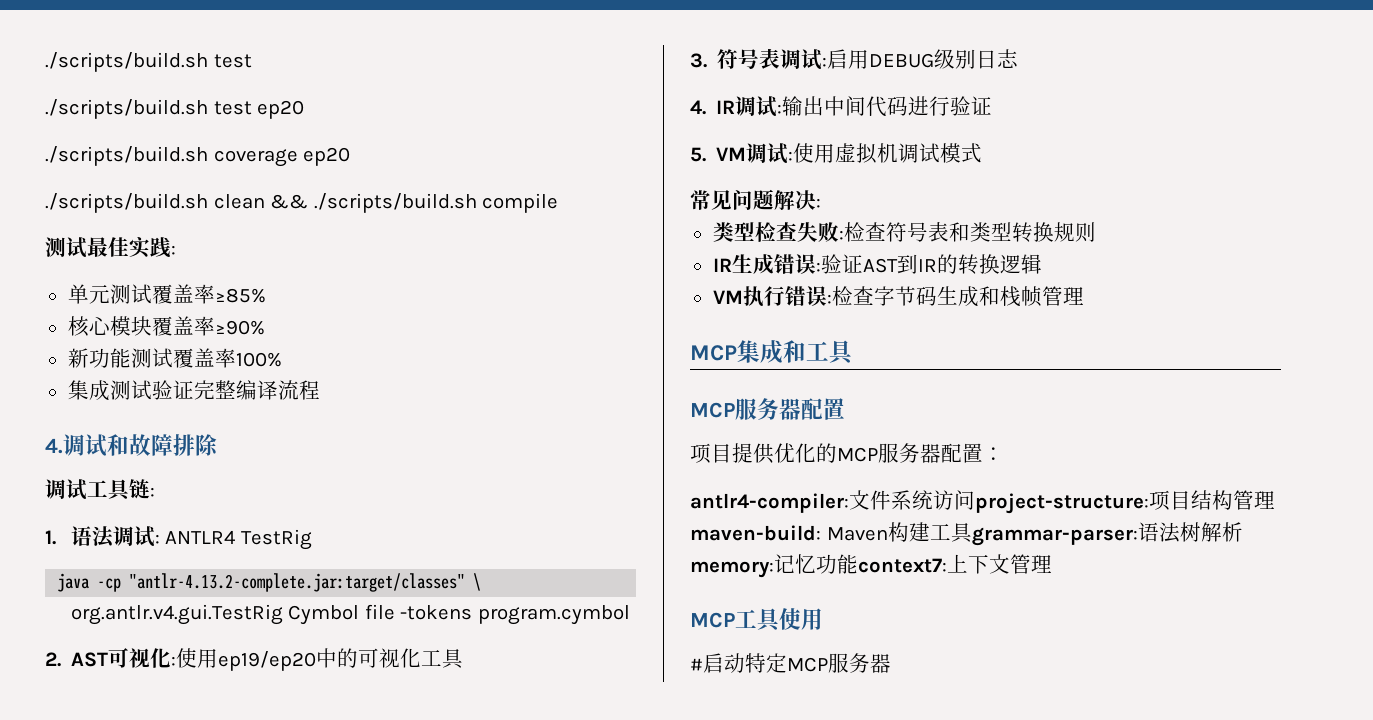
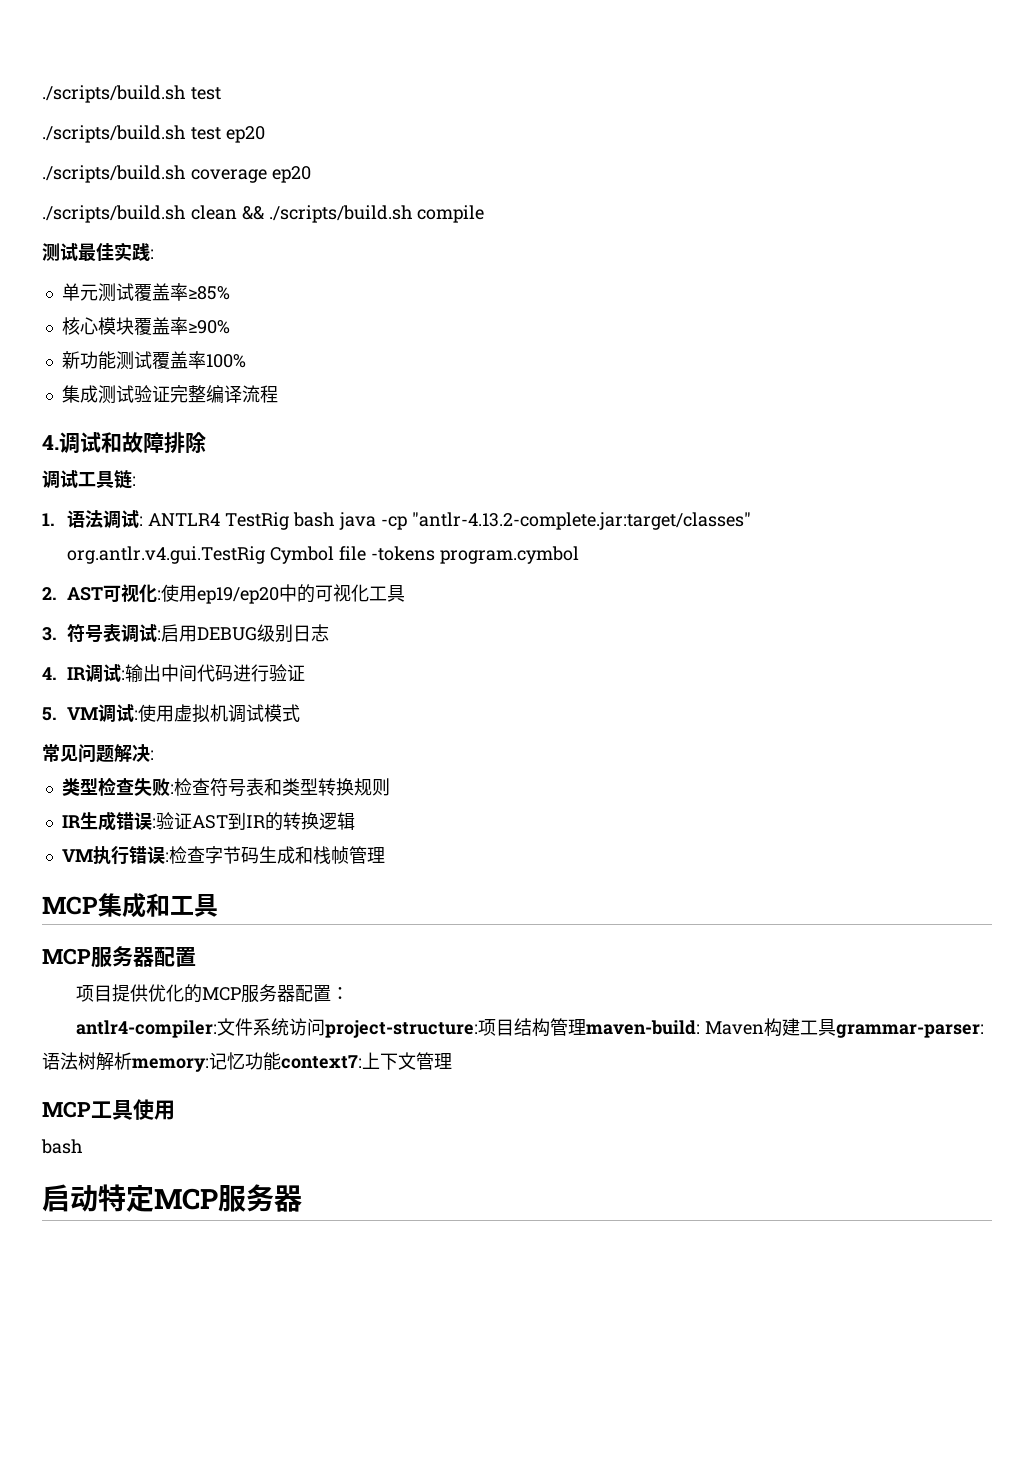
- 1.语法调试: ANTLR4 TestRig
- java -cp "antlr-4.13.2-complete.jar:target/classes" \
+ 1.语法调试: ANTLR4 TestRig bash java -cp "antlr-4.13.2-complete.jar:target/classes"
  MCP工具使用
- #启动特定MCP服务器
+ bash
+ 启动特定MCP服务器

